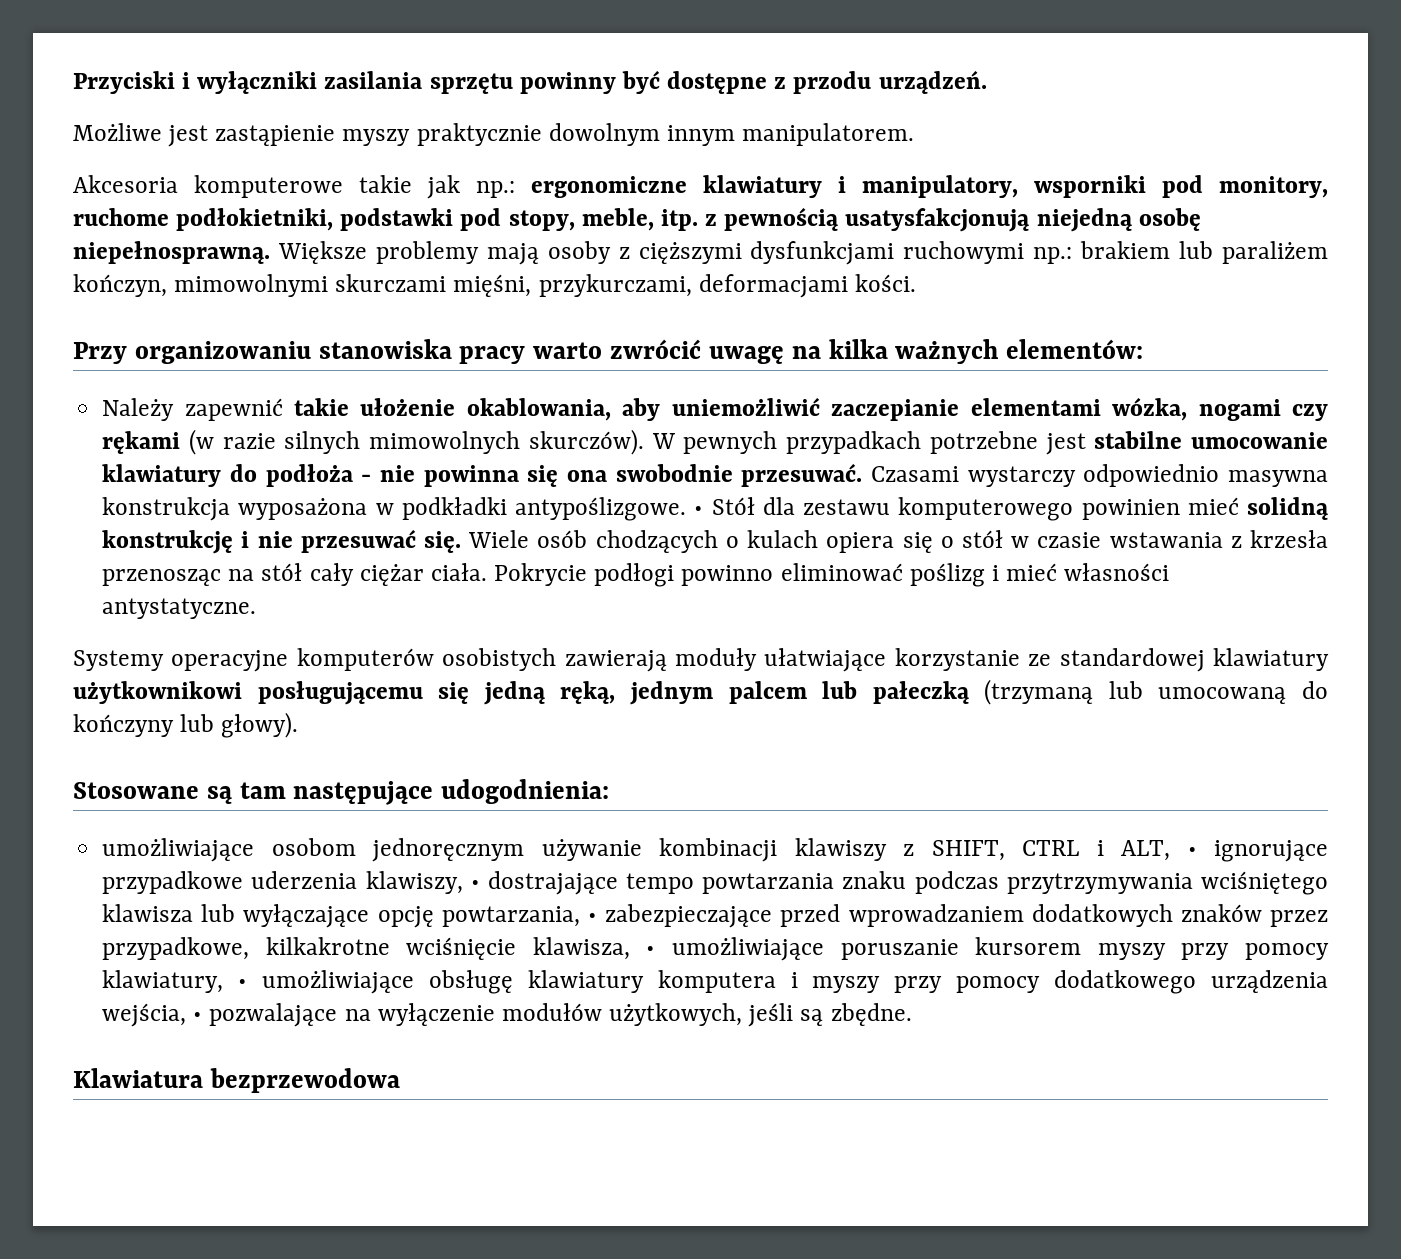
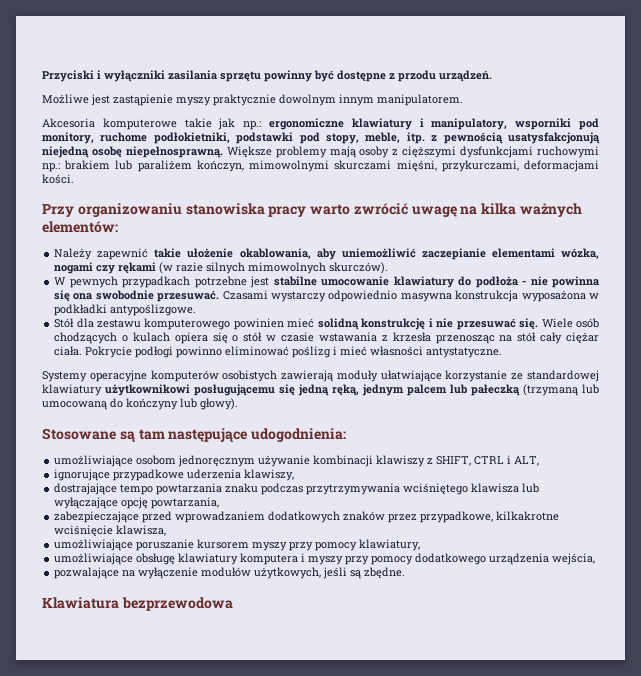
- Należy zapewnić takie ułożenie okablowania, aby uniemożliwić zaczepianie elementami wózka, nogami czy rękami (w razie silnych mimowolnych skurczów). W pewnych przypadkach potrzebne jest stabilne umocowanie klawiatury do podłoża - nie powinna się ona swobodnie przesuwać.
+ Należy zapewnić takie ułożenie okablowania, aby uniemożliwić zaczepianie elementami wózka, nogami czy rękami (w razie silnych mimowolnych skurczów).
+ W pewnych przypadkach potrzebne jest stabilne umocowanie klawiatury do podłoża - nie powinna się ona swobodnie przesuwać.
- Czasami wystarczy odpowiednio masywna konstrukcja wyposażona w podkładki antypoślizgowe. • Stół dla zestawu komputerowego powinien mieć solidną konstrukcję i nie przesuwać się.
+ Czasami wystarczy odpowiednio masywna konstrukcja wyposażona w podkładki antypoślizgowe.
+ Stół dla zestawu komputerowego powinien mieć solidną konstrukcję i nie przesuwać się.
- umożliwiające osobom jednoręcznym używanie kombinacji klawiszy z SHIFT, CTRL i ALT, • ignorujące przypadkowe uderzenia klawiszy, • dostrajające tempo powtarzania znaku podczas przytrzymywania wciśniętego klawisza lub wyłączające opcję powtarzania, • zabezpieczające przed wprowadzaniem dodatkowych znaków przez przypadkowe, kilkakrotne wciśnięcie klawisza, • umożliwiające poruszanie kursorem myszy przy pomocy klawiatury, • umożliwiające obsługę klawiatury komputera i myszy przy pomocy dodatkowego urządzenia wejścia, • pozwalające na wyłączenie modułów użytkowych, jeśli są zbędne.
+ umożliwiające osobom jednoręcznym używanie kombinacji klawiszy z SHIFT, CTRL i ALT,
+ ignorujące przypadkowe uderzenia klawiszy,
+ dostrajające tempo powtarzania znaku podczas przytrzymywania wciśniętego klawisza lub wyłączające opcję powtarzania,
+ zabezpieczające przed wprowadzaniem dodatkowych znaków przez przypadkowe, kilkakrotne wciśnięcie klawisza,
+ umożliwiające poruszanie kursorem myszy przy pomocy klawiatury,
+ umożliwiające obsługę klawiatury komputera i myszy przy pomocy dodatkowego urządzenia wejścia,
+ pozwalające na wyłączenie modułów użytkowych, jeśli są zbędne.

